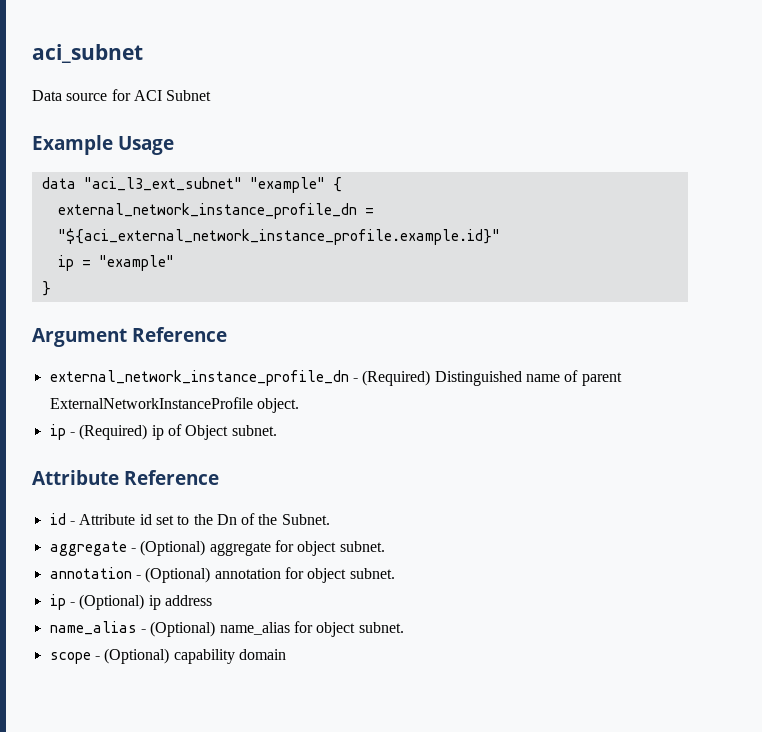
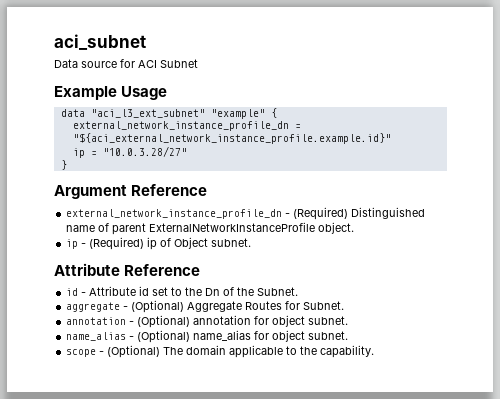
- ip = "example"
+ ip = "10.0.3.28/27"
- aggregate - (Optional) aggregate for object subnet.
+ aggregate - (Optional) Aggregate Routes for Subnet.
- ip - (Optional) ip address
- scope - (Optional) capability domain
+ scope - (Optional) The domain applicable to the capability.

